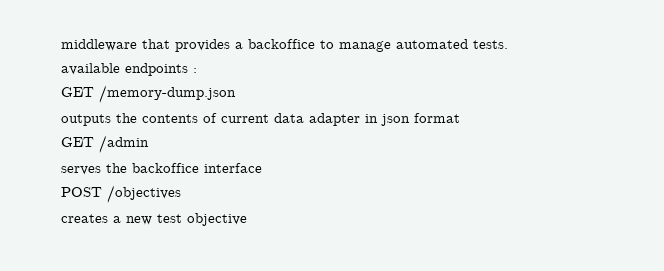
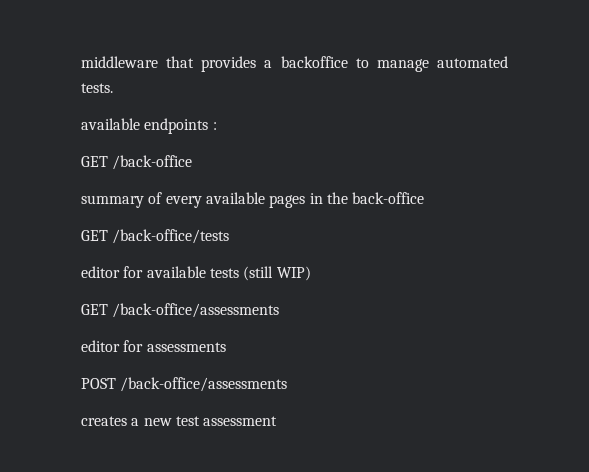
- GET /memory-dump.json
- outputs the contents of current data adapter in json format
- GET /admin
- serves the backoffice interface
+ GET /back-office
+ summary of every available pages in the back-office
+ GET /back-office/tests
+ editor for available tests (still WIP)
+ GET /back-office/assessments
+ editor for assessments
- POST /objectives
+ POST /back-office/assessments
- creates a new test objective
+ creates a new test assessment

